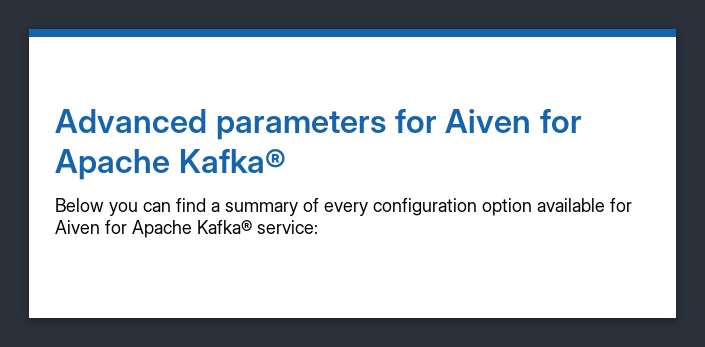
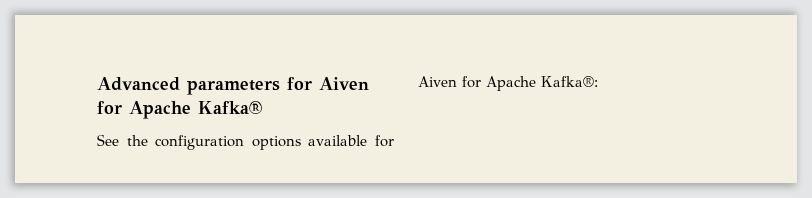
- Below you can find a summary of every configuration option available for Aiven for Apache Kafka® service:
+ See the configuration options available for Aiven for Apache Kafka®:

